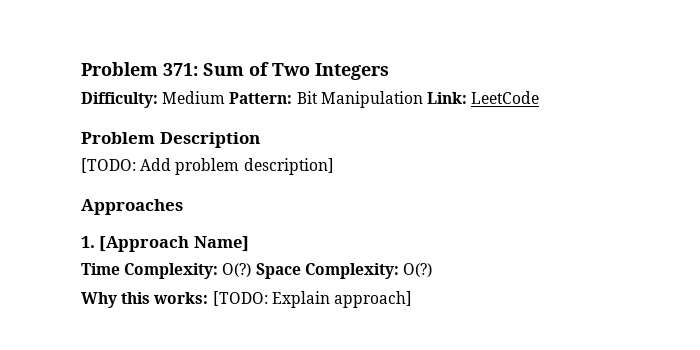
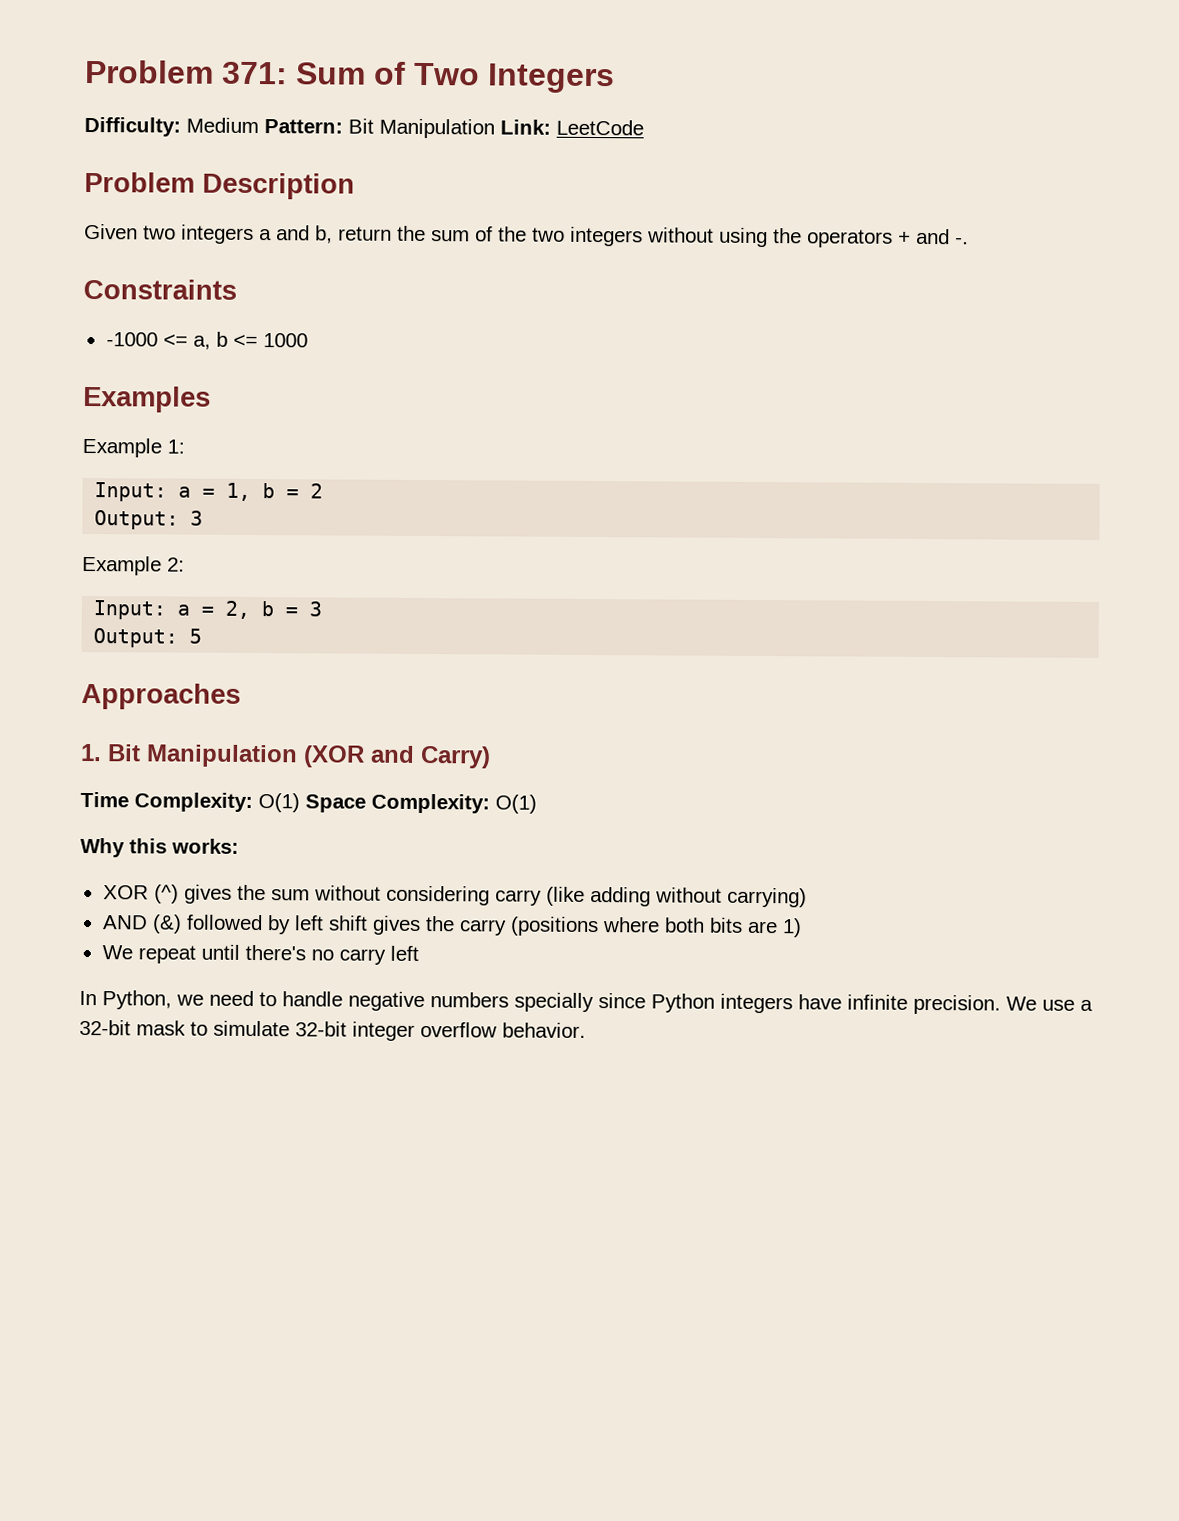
- [TODO: Add problem description]
+ Given two integers a and b, return the sum of the two integers without using the operators + and -.
+ Constraints
+ -1000 <= a, b <= 1000
+ Examples
+ Example 1:
+ Input: a = 1, b = 2
+ Output: 3
+ Example 2:
+ Input: a = 2, b = 3
+ Output: 5
  Approaches
- 1. [Approach Name]
+ 1. Bit Manipulation (XOR and Carry)
- Time Complexity: O(?) Space Complexity: O(?)
+ Time Complexity: O(1) Space Complexity: O(1)
- Why this works: [TODO: Explain approach]
+ Why this works:
+ XOR (^) gives the sum without considering carry (like adding without carrying)
+ AND (&) followed by left shift gives the carry (positions where both bits are 1)
+ We repeat until there's no carry left
+ In Python, we need to handle negative numbers specially since Python integers have infinite precision. We use a 32-bit mask to simulate 32-bit integer overflow behavior.

